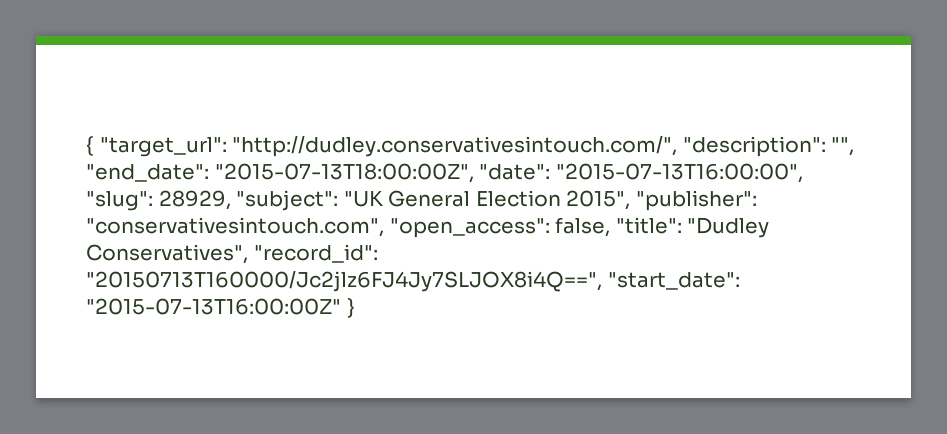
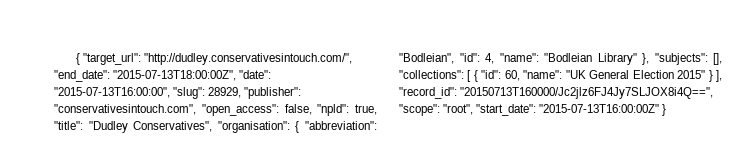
- { "target_url": "http://dudley.conservativesintouch.com/", "description": "", "end_date": "2015-07-13T18:00:00Z", "date": "2015-07-13T16:00:00", "slug": 28929, "subject": "UK General Election 2015", "publisher": "conservativesintouch.com", "open_access": false, "title": "Dudley Conservatives", "record_id": "20150713T160000/Jc2jlz6FJ4Jy7SLJOX8i4Q==", "start_date": "2015-07-13T16:00:00Z" }
+ { "target_url": "http://dudley.conservativesintouch.com/", "end_date": "2015-07-13T18:00:00Z", "date": "2015-07-13T16:00:00", "slug": 28929, "publisher": "conservativesintouch.com", "open_access": false, "npld": true, "title": "Dudley Conservatives", "organisation": { "abbreviation": "Bodleian", "id": 4, "name": "Bodleian Library" }, "subjects": [], "collections": [ { "id": 60, "name": "UK General Election 2015" } ], "record_id": "20150713T160000/Jc2jlz6FJ4Jy7SLJOX8i4Q==", "scope": "root", "start_date": "2015-07-13T16:00:00Z" }

